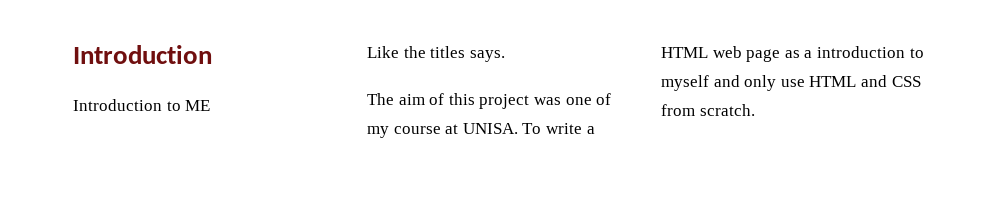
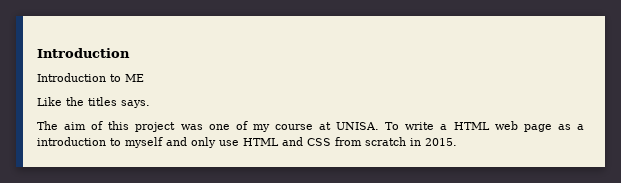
- To write a HTML web page as a introduction to myself and only use HTML and CSS from scratch.
+ To write a HTML web page as a introduction to myself and only use HTML and CSS from scratch in 2015.

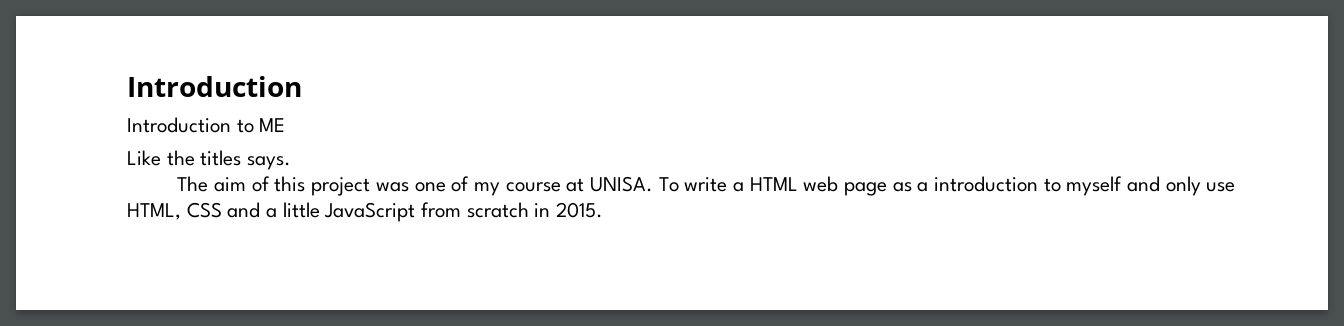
- To write a HTML web page as a introduction to myself and only use HTML and CSS from scratch in 2015.
+ To write a HTML web page as a introduction to myself and only use HTML, CSS and a little JavaScript from scratch in 2015.

